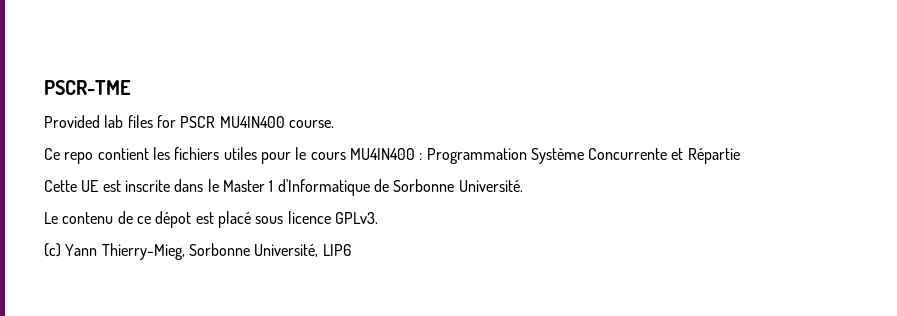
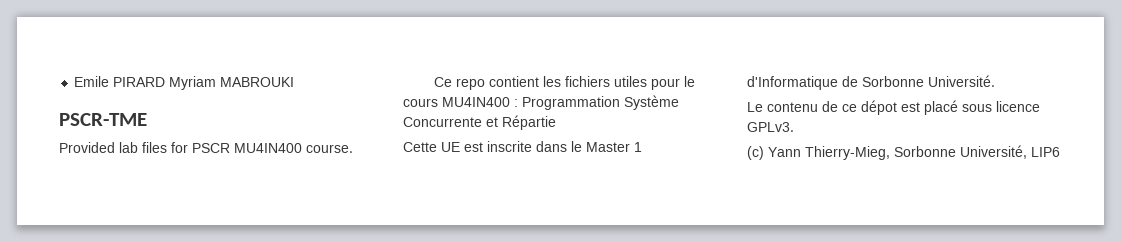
+ Emile PIRARD Myriam MABROUKI

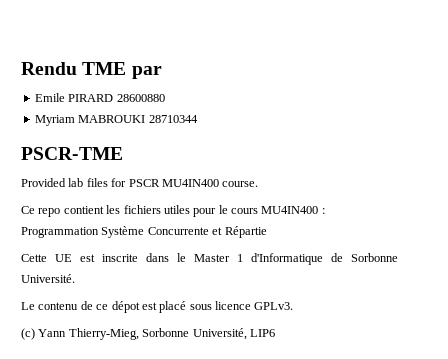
+ Rendu TME par
- Emile PIRARD Myriam MABROUKI
+ Emile PIRARD 28600880
+ Myriam MABROUKI 28710344

